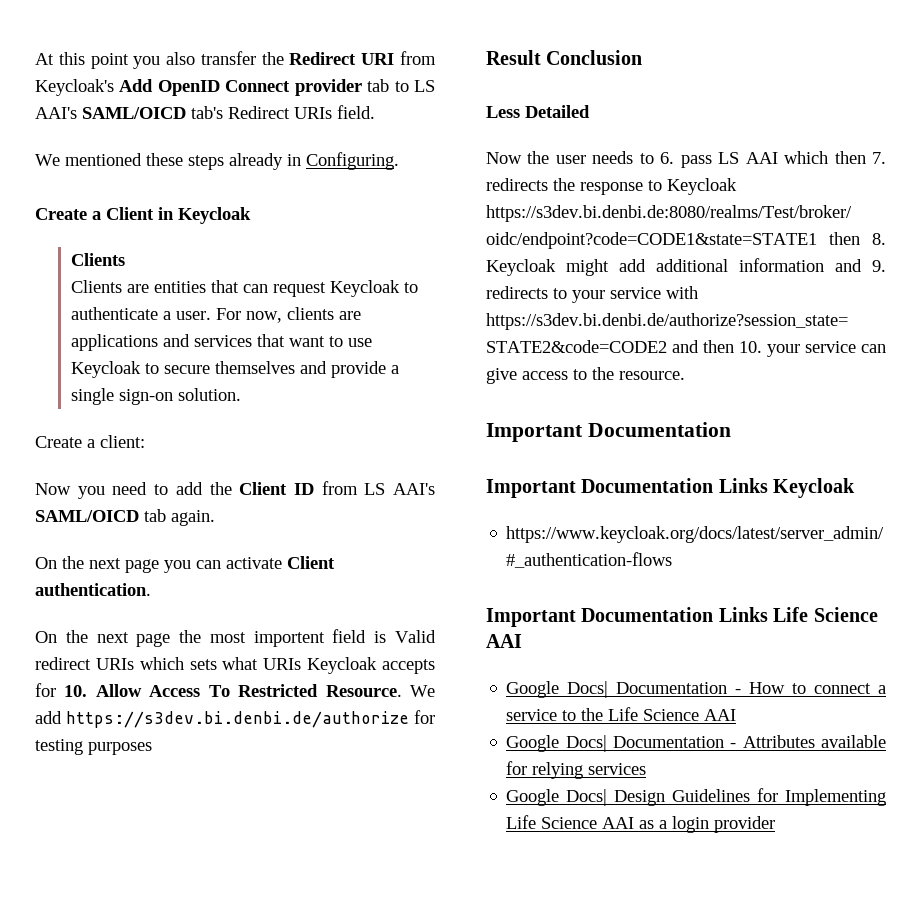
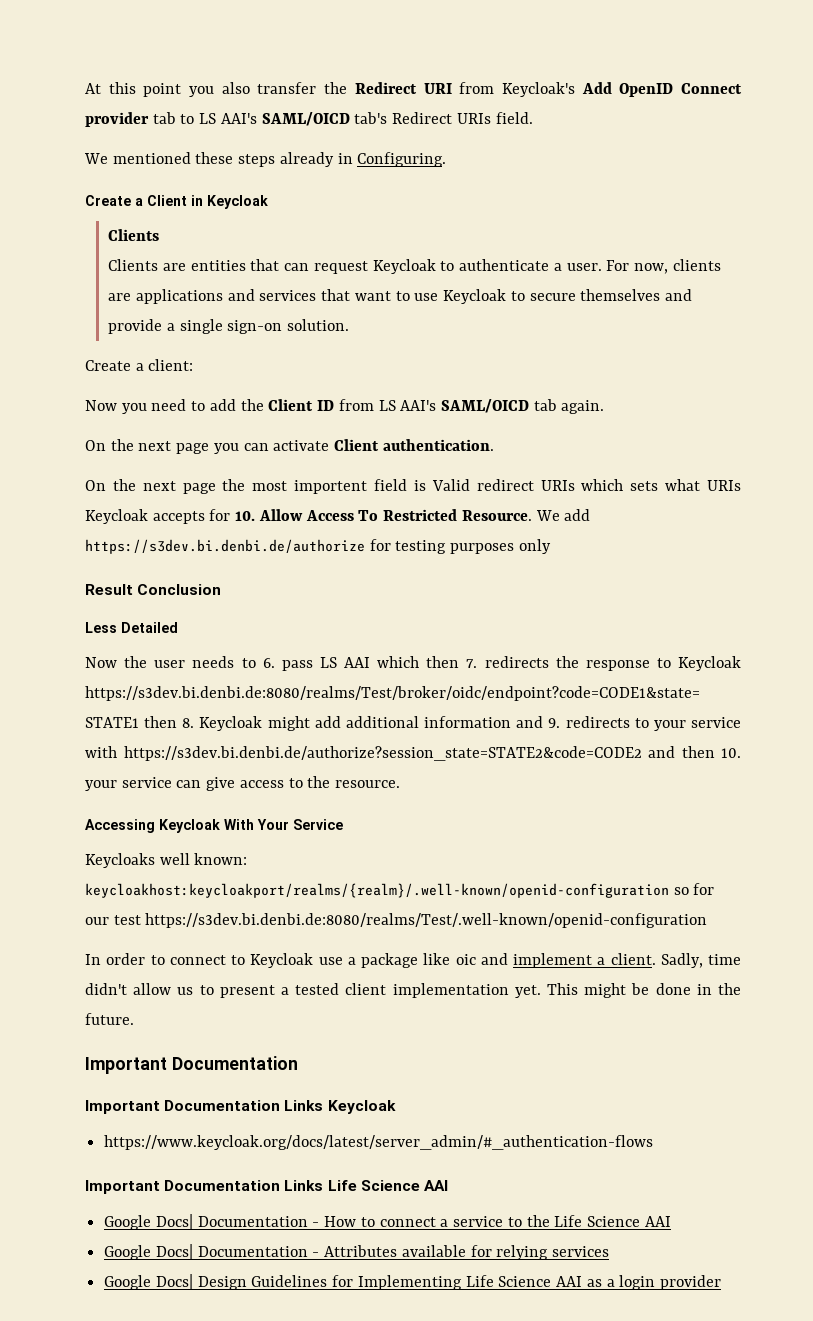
- We add https://s3dev.bi.denbi.de/authorize for testing purposes
+ We add https://s3dev.bi.denbi.de/authorize for testing purposes only
+ Accessing Keycloak With Your Service
+ Keycloaks well known: keycloakhost:keycloakport/realms/{realm}/.well-known/openid-configuration so for our test https://s3dev.bi.denbi.de:8080/realms/Test/.well-known/openid-configuration
+ In order to connect to Keycloak use a package like oic and implement a client. Sadly, time didn't allow us to present a tested client implementation yet. This might be done in the future.

